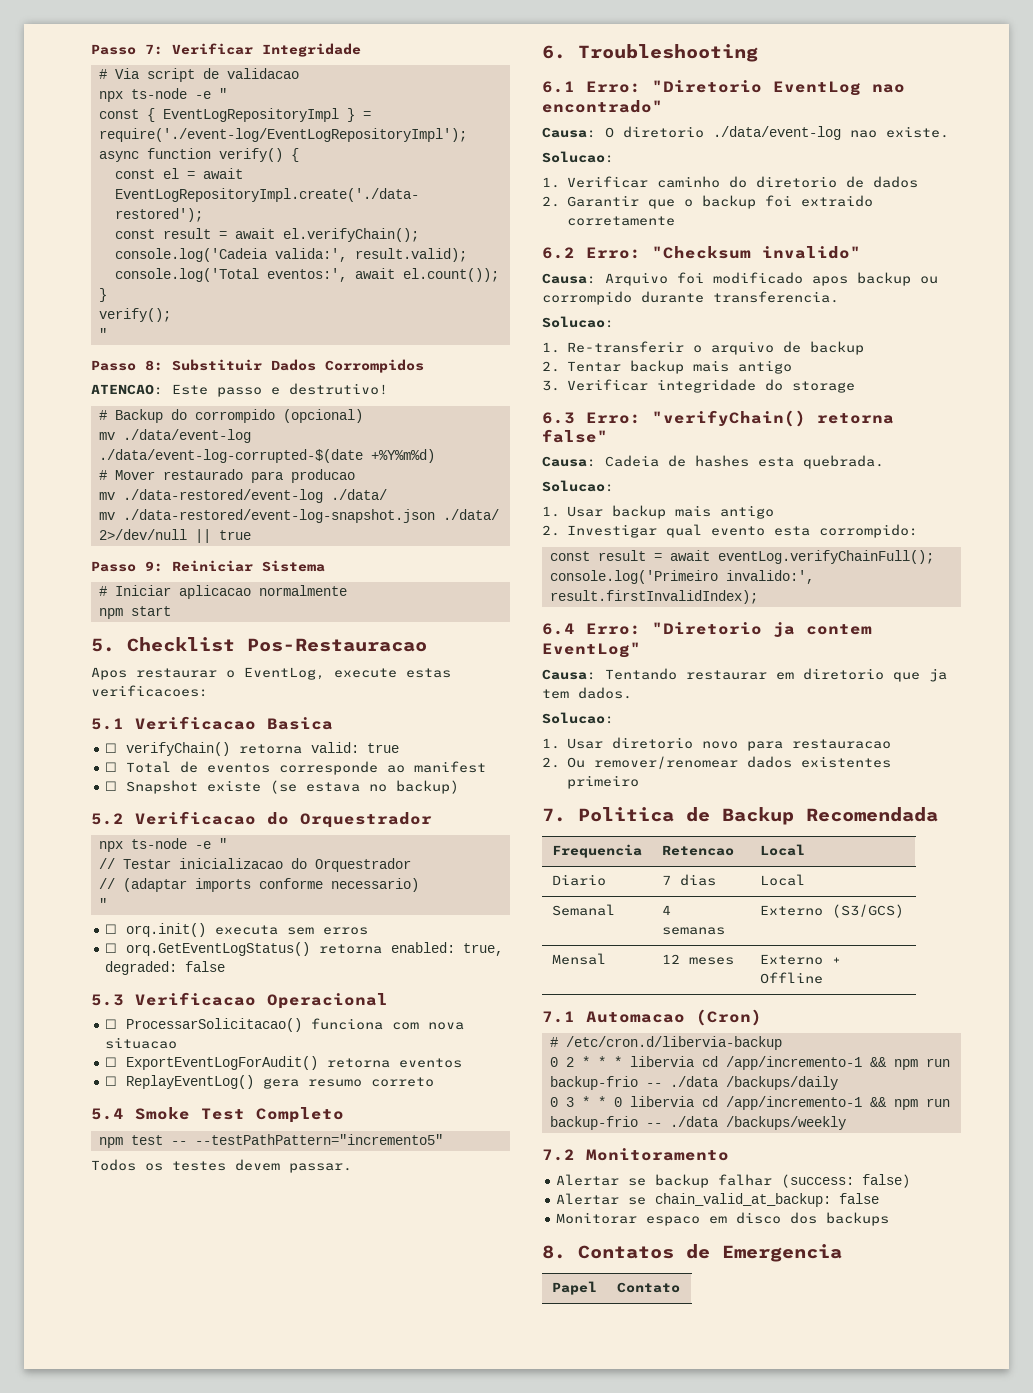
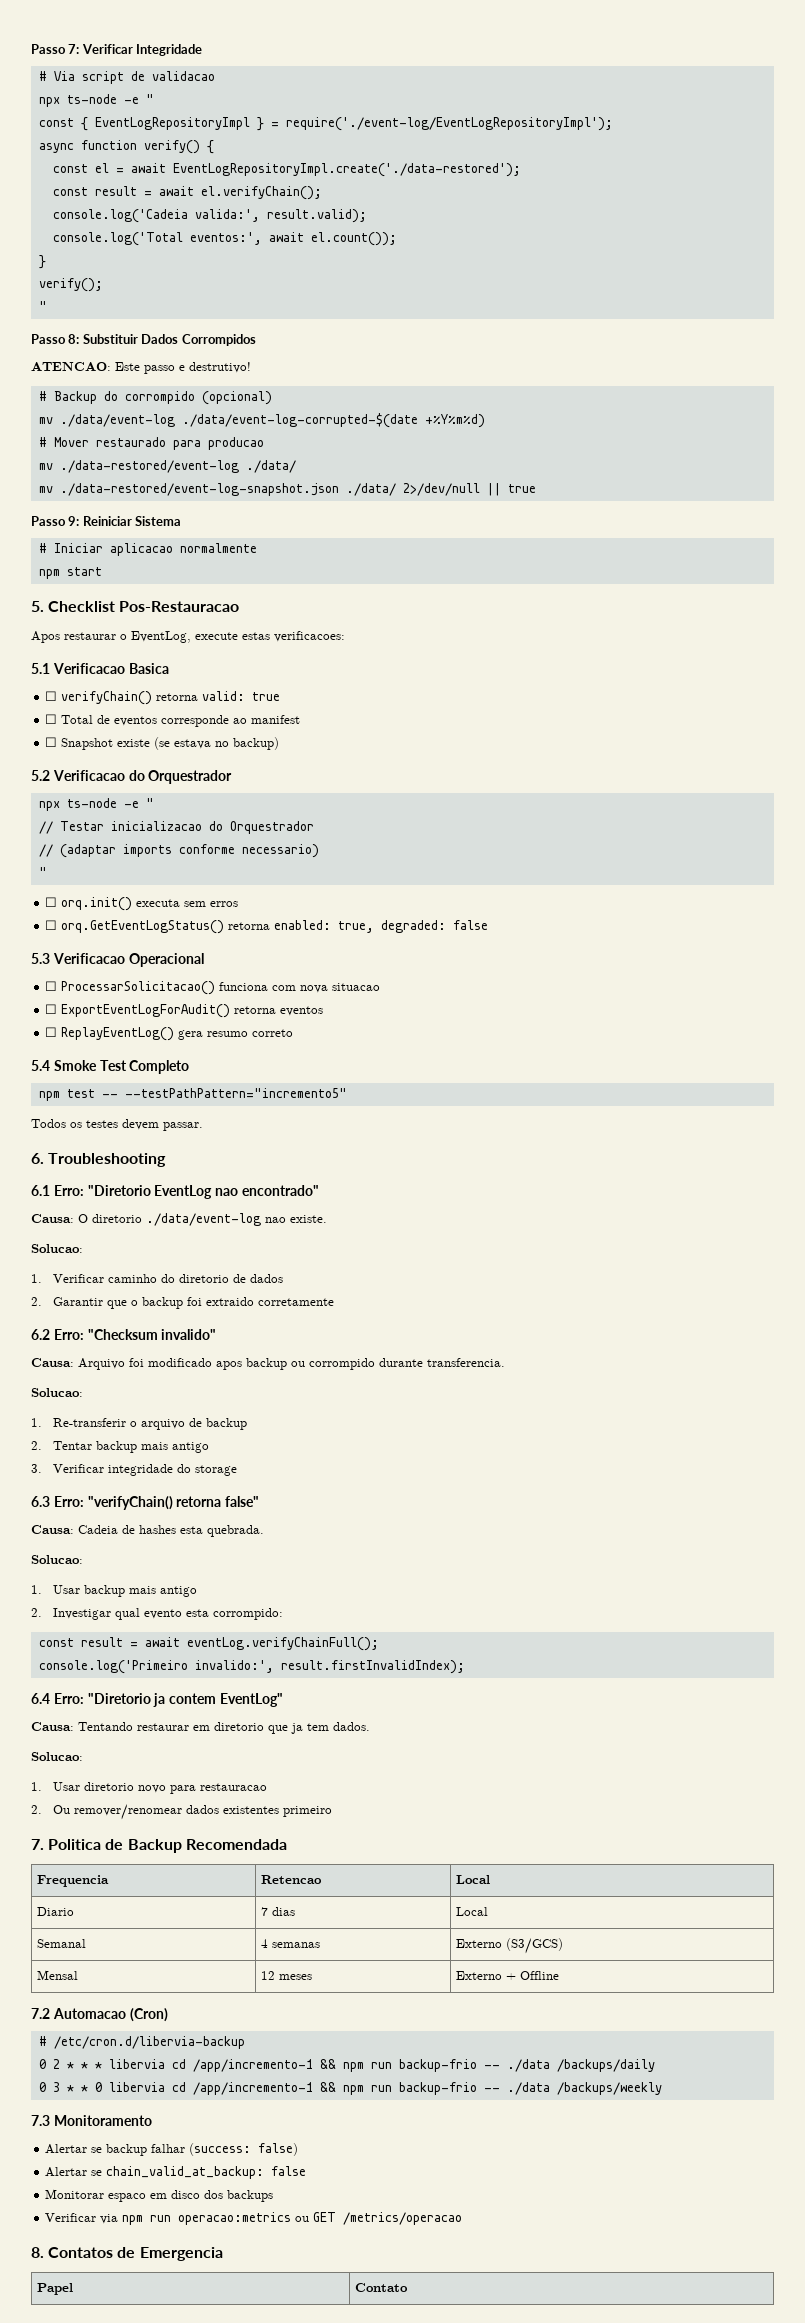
- 7.1 Automacao (Cron)
+ 7.2 Automacao (Cron)
- 7.2 Monitoramento
+ 7.3 Monitoramento
+ Verificar via npm run operacao:metrics ou GET /metrics/operacao

